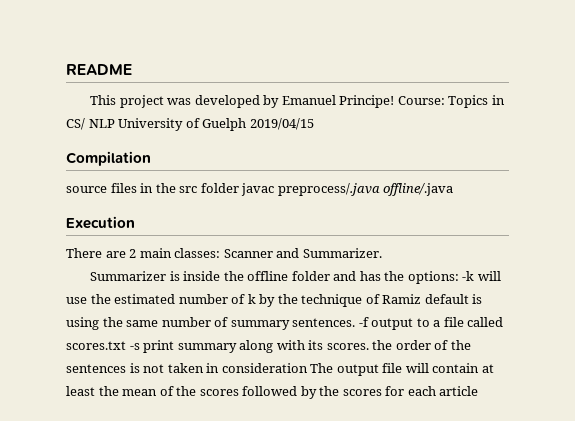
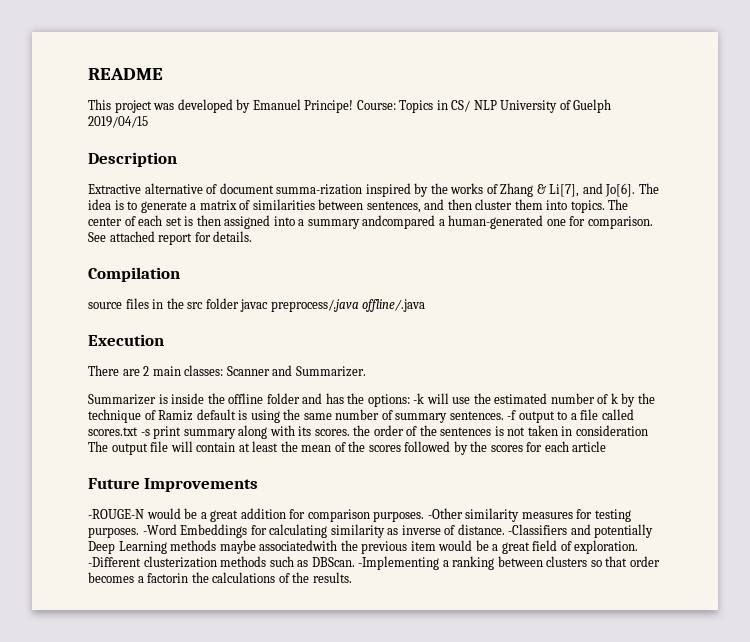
+ Description
+ Extractive alternative of document summa-rization inspired by the works of Zhang & Li[7], and Jo[6]. The idea is to generate a matrix of similarities between sentences, and then cluster them into topics. The center of each set is then assigned into a summary andcompared a human-generated one for comparison. See attached report for details.
+ Future Improvements
+ -ROUGE-N would be a great addition for comparison purposes. -Other similarity measures for testing purposes. -Word Embeddings for calculating similarity as inverse of distance. -Classifiers and potentially Deep Learning methods maybe associatedwith the previous item would be a great field of exploration. -Different clusterization methods such as DBScan. -Implementing a ranking between clusters so that order becomes a factorin the calculations of the results.

